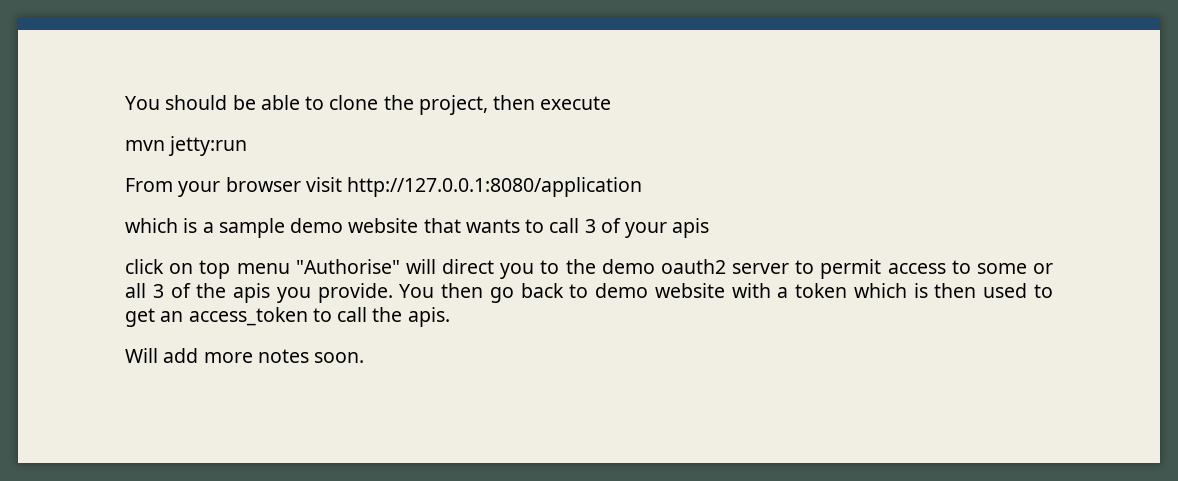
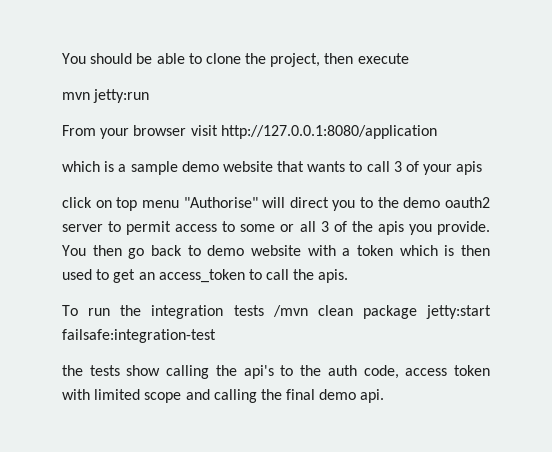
- Will add more notes soon.
+ To run the integration tests /mvn clean package jetty:start failsafe:integration-test
+ the tests show calling the api's to the auth code, access token with limited scope and calling the final demo api.

